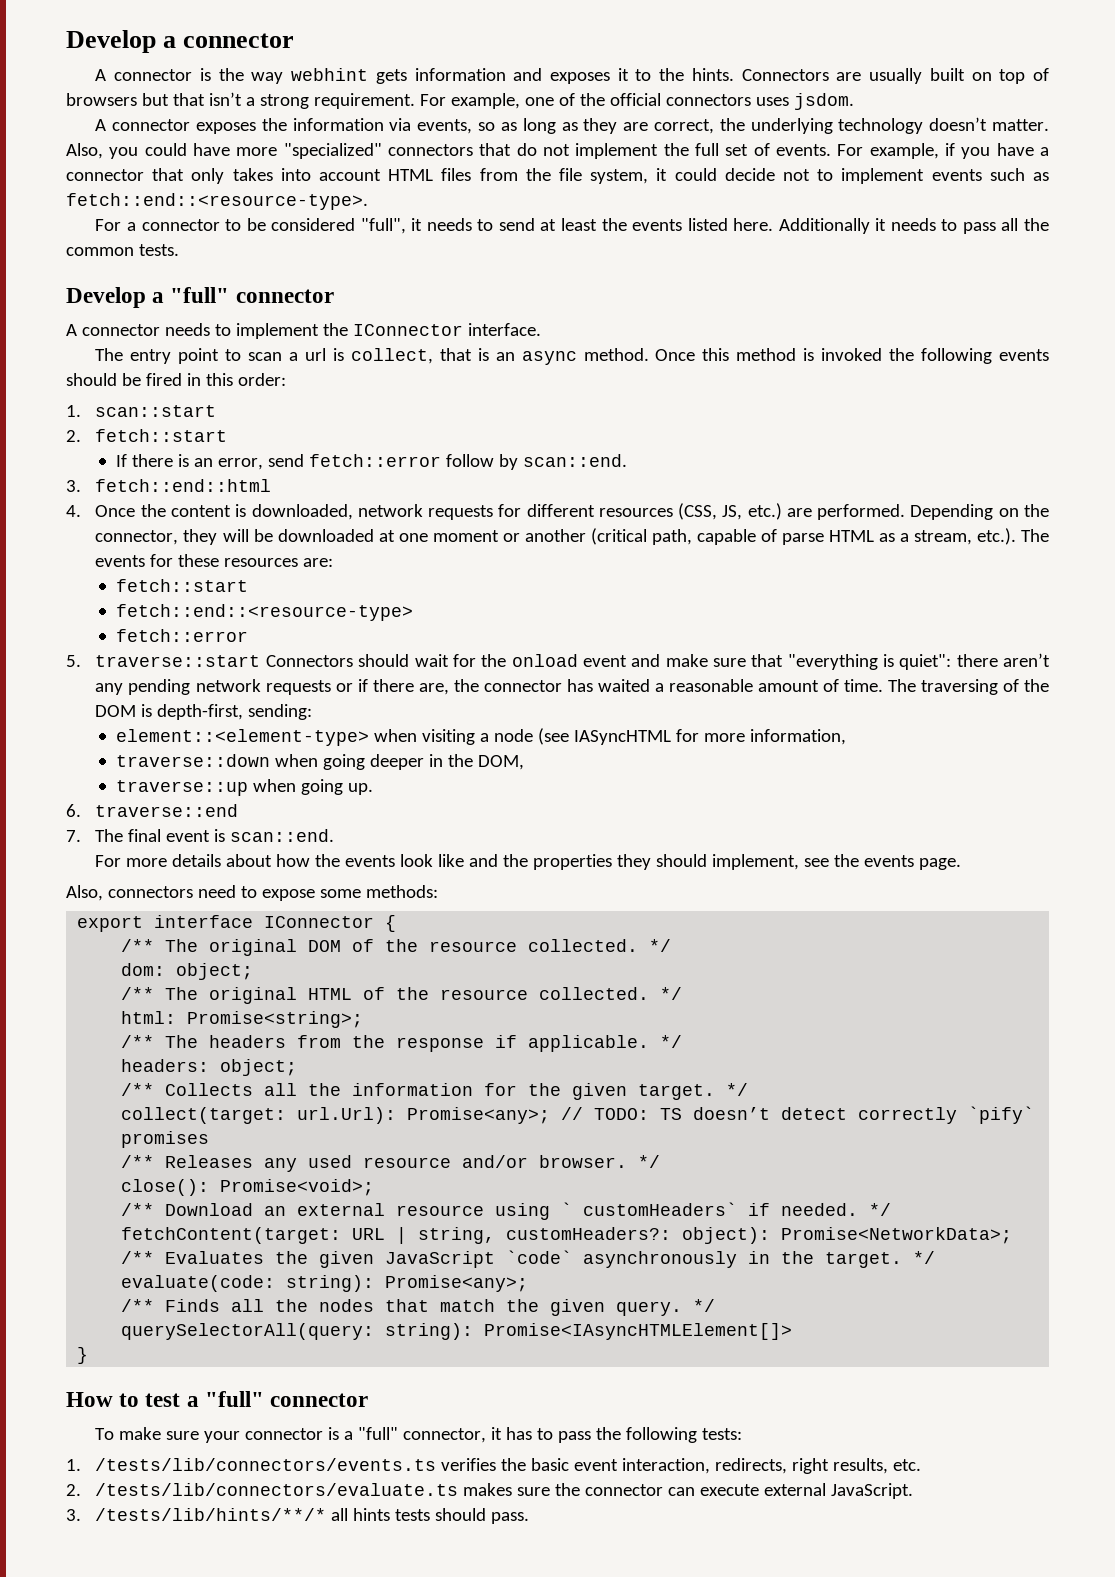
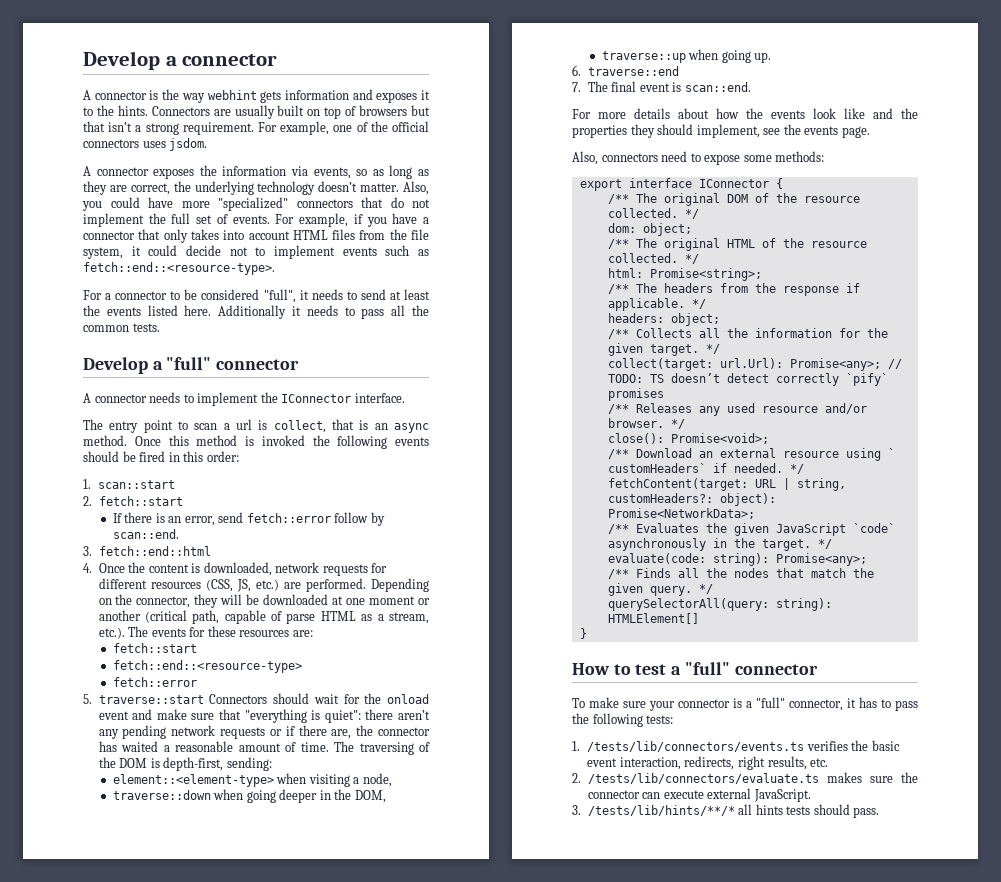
- element::<element-type> when visiting a node (see IASyncHTML for more information,
+ element::<element-type> when visiting a node,
- querySelectorAll(query: string): Promise<IAsyncHTMLElement[]>
+ querySelectorAll(query: string): HTMLElement[]

